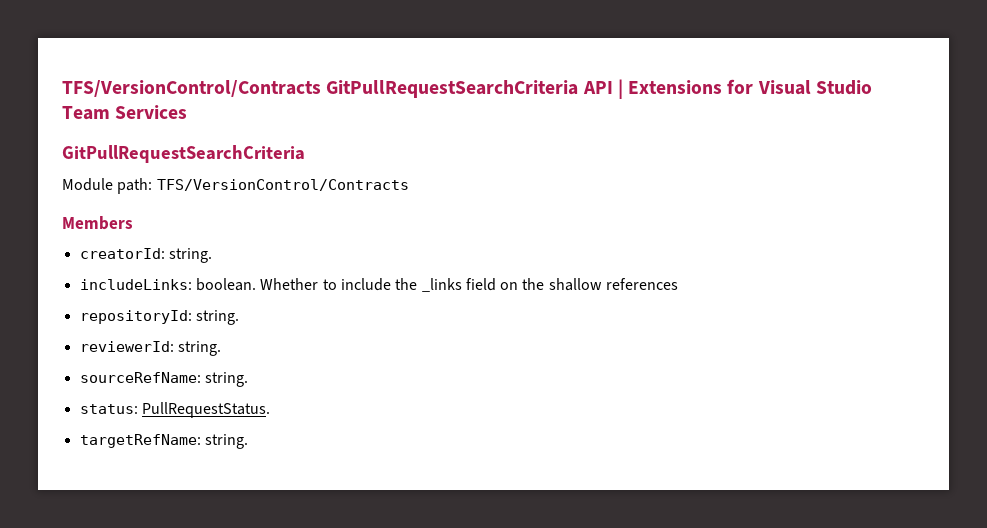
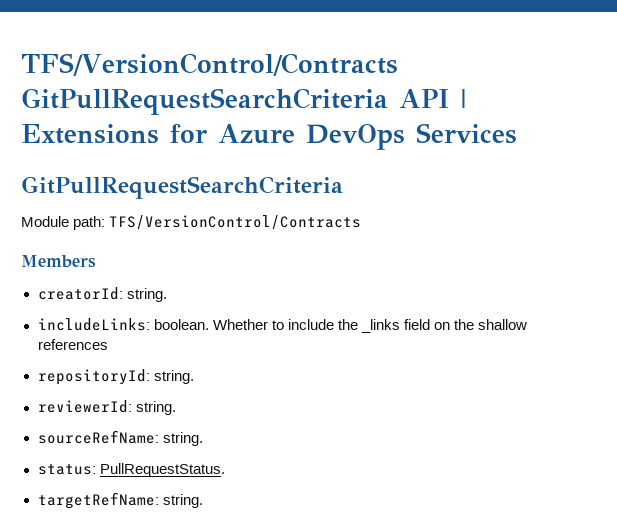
- TFS/VersionControl/Contracts GitPullRequestSearchCriteria API | Extensions for Visual Studio Team Services
+ TFS/VersionControl/Contracts GitPullRequestSearchCriteria API | Extensions for Azure DevOps Services

